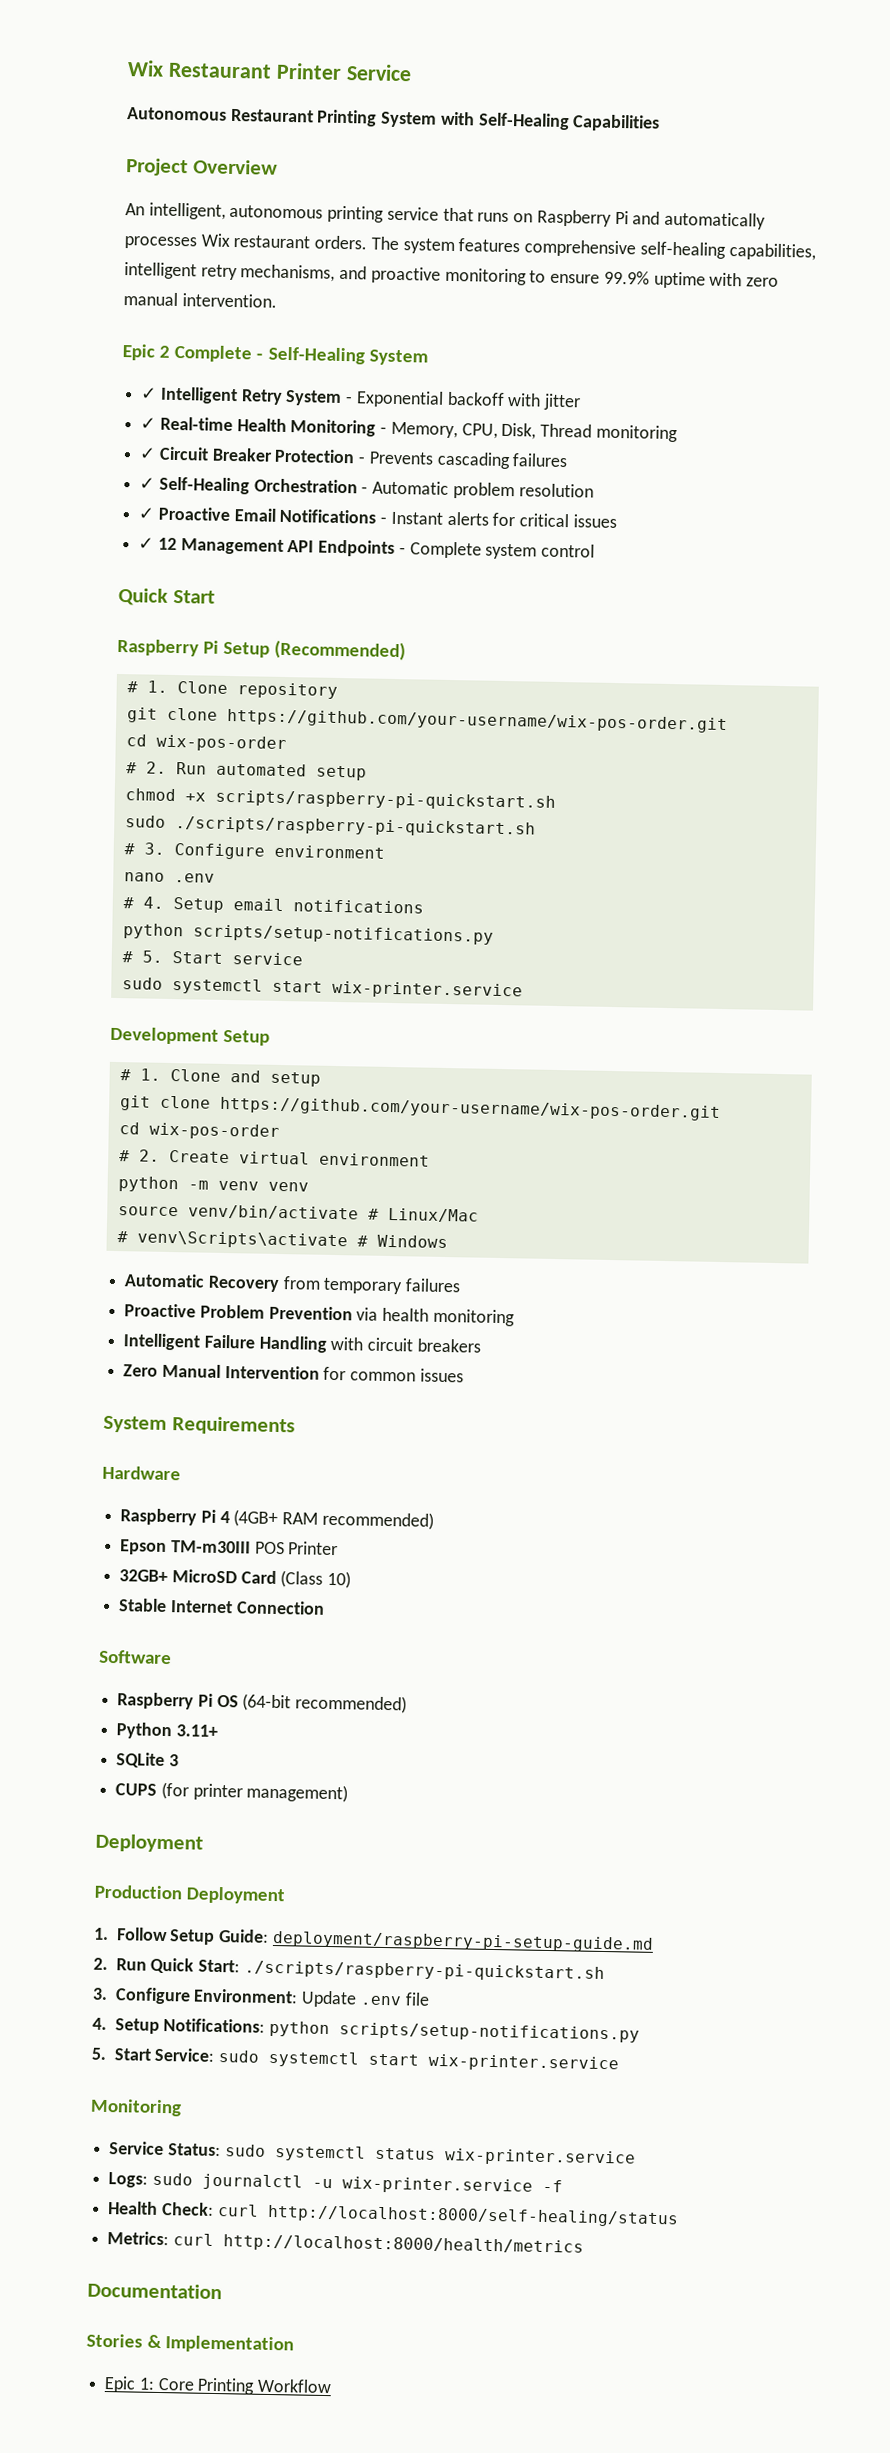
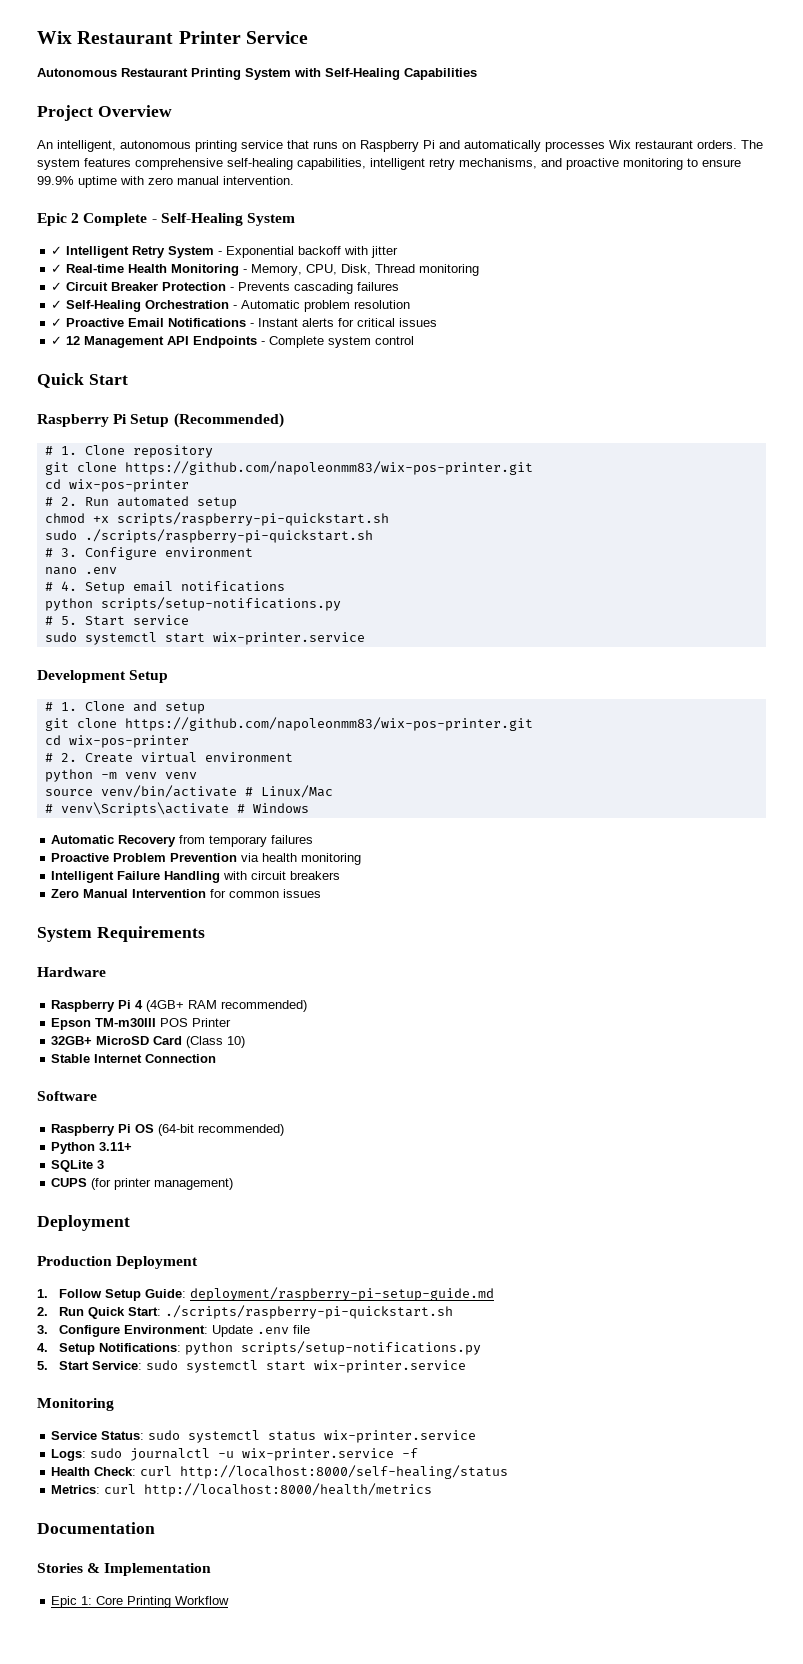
  # 1. Clone repository
- git clone https://github.com/your-username/wix-pos-order.git
- cd wix-pos-order
+ git clone https://github.com/napoleonmm83/wix-pos-printer.git
+ cd wix-pos-printer
  # 1. Clone and setup
- git clone https://github.com/your-username/wix-pos-order.git
- cd wix-pos-order
+ git clone https://github.com/napoleonmm83/wix-pos-printer.git
+ cd wix-pos-printer

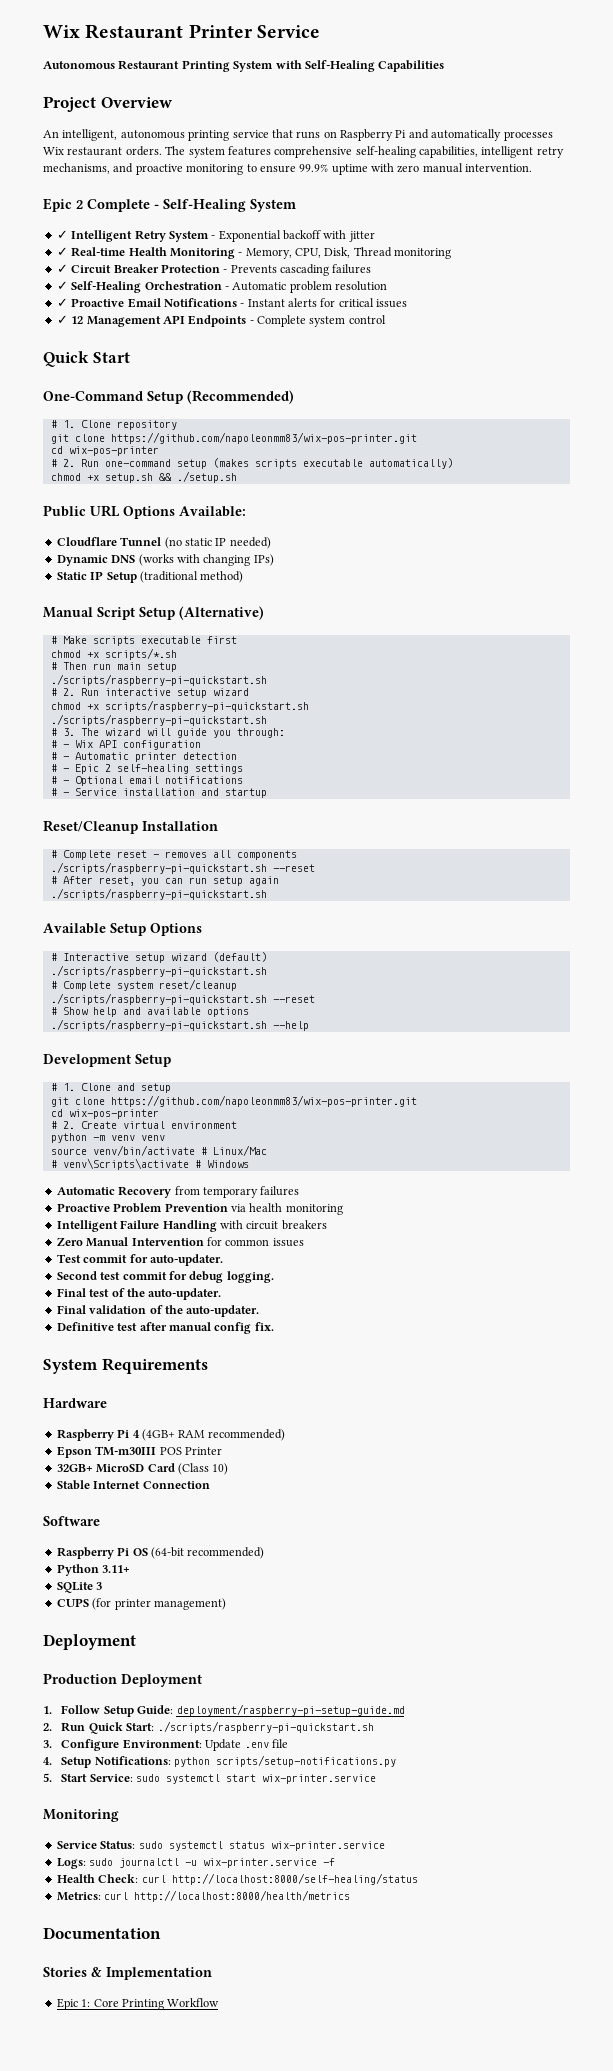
- Raspberry Pi Setup (Recommended)
+ One-Command Setup (Recommended)
- # 2. Run automated setup
+ # 2. Run one-command setup (makes scripts executable automatically)
+ chmod +x setup.sh && ./setup.sh
+ Public URL Options Available:
+ Cloudflare Tunnel (no static IP needed)
+ Dynamic DNS (works with changing IPs)
+ Static IP Setup (traditional method)
+ Manual Script Setup (Alternative)
+ # Make scripts executable first
+ chmod +x scripts/*.sh
+ # Then run main setup
+ ./scripts/raspberry-pi-quickstart.sh
+ # 2. Run interactive setup wizard
  chmod +x scripts/raspberry-pi-quickstart.sh
- sudo ./scripts/raspberry-pi-quickstart.sh
+ ./scripts/raspberry-pi-quickstart.sh
- # 3. Configure environment
- nano .env
- # 4. Setup email notifications
- python scripts/setup-notifications.py
- # 5. Start service
- sudo systemctl start wix-printer.service
+ # 3. The wizard will guide you through:
+ # - Wix API configuration
+ # - Automatic printer detection
+ # - Epic 2 self-healing settings
+ # - Optional email notifications
+ # - Service installation and startup
+ Reset/Cleanup Installation
+ # Complete reset - removes all components
+ ./scripts/raspberry-pi-quickstart.sh --reset
+ # After reset, you can run setup again
+ ./scripts/raspberry-pi-quickstart.sh
+ Available Setup Options
+ # Interactive setup wizard (default)
+ ./scripts/raspberry-pi-quickstart.sh
+ # Complete system reset/cleanup
+ ./scripts/raspberry-pi-quickstart.sh --reset
+ # Show help and available options
+ ./scripts/raspberry-pi-quickstart.sh --help
+ Test commit for auto-updater.
+ Second test commit for debug logging.
+ Final test of the auto-updater.
+ Final validation of the auto-updater.
+ Definitive test after manual config fix.

